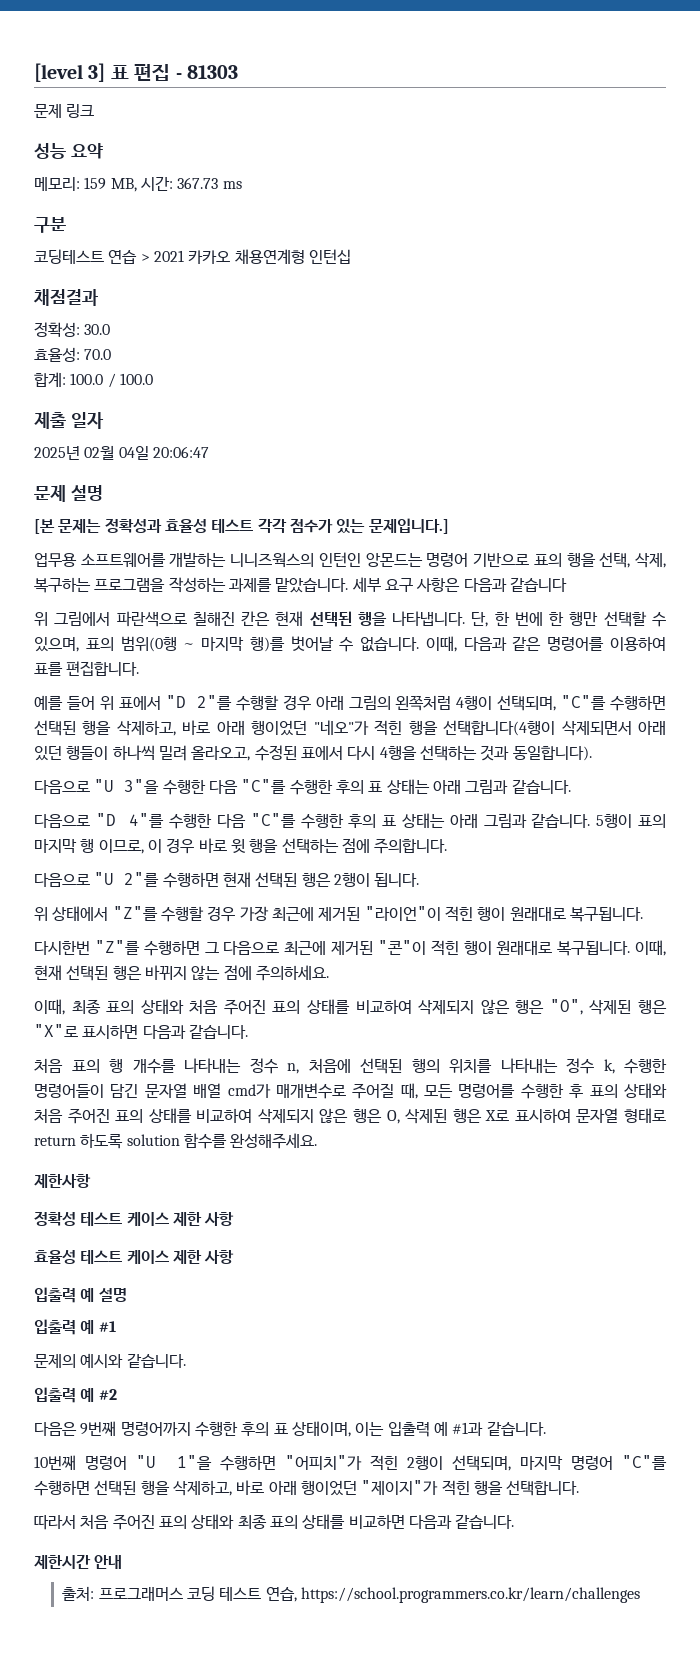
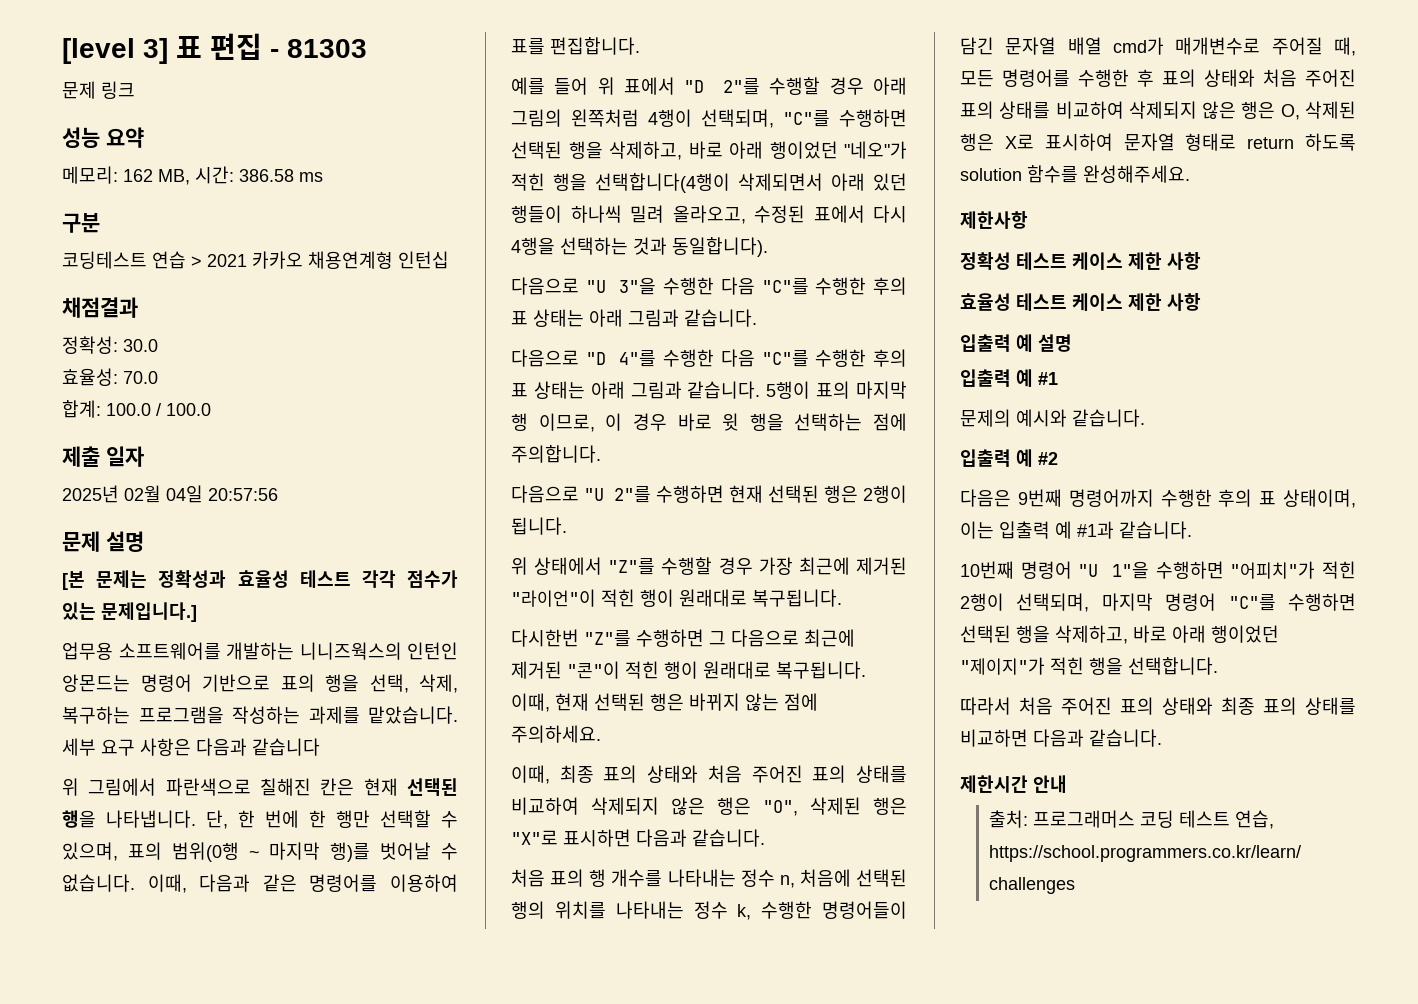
- 메모리: 159 MB, 시간: 367.73 ms
+ 메모리: 162 MB, 시간: 386.58 ms
- 2025년 02월 04일 20:06:47
+ 2025년 02월 04일 20:57:56

